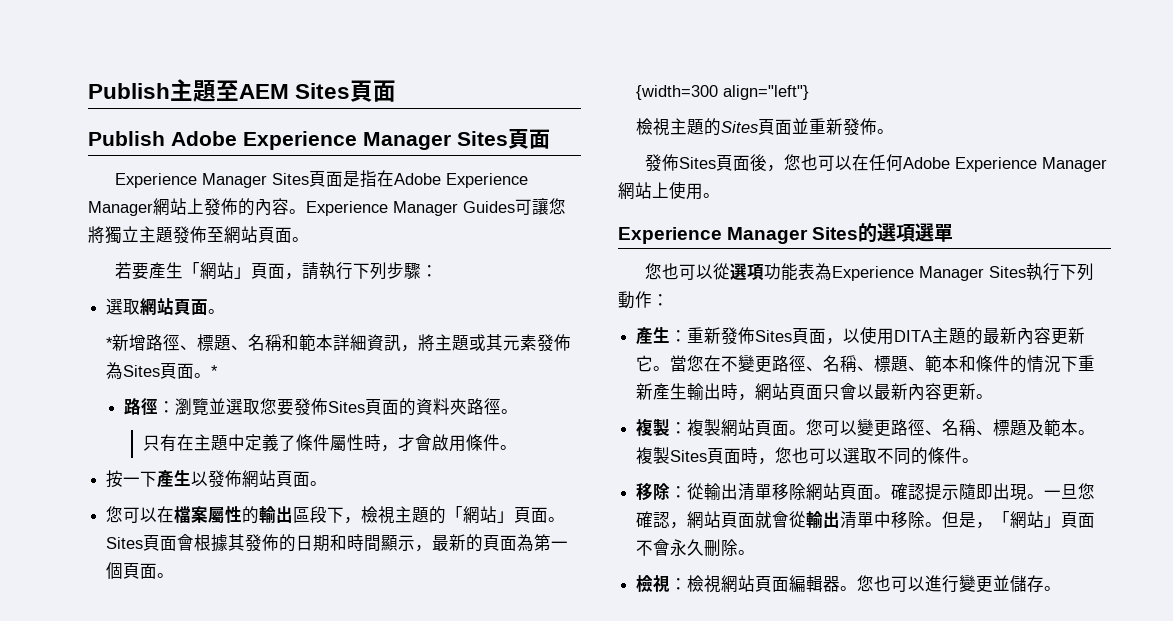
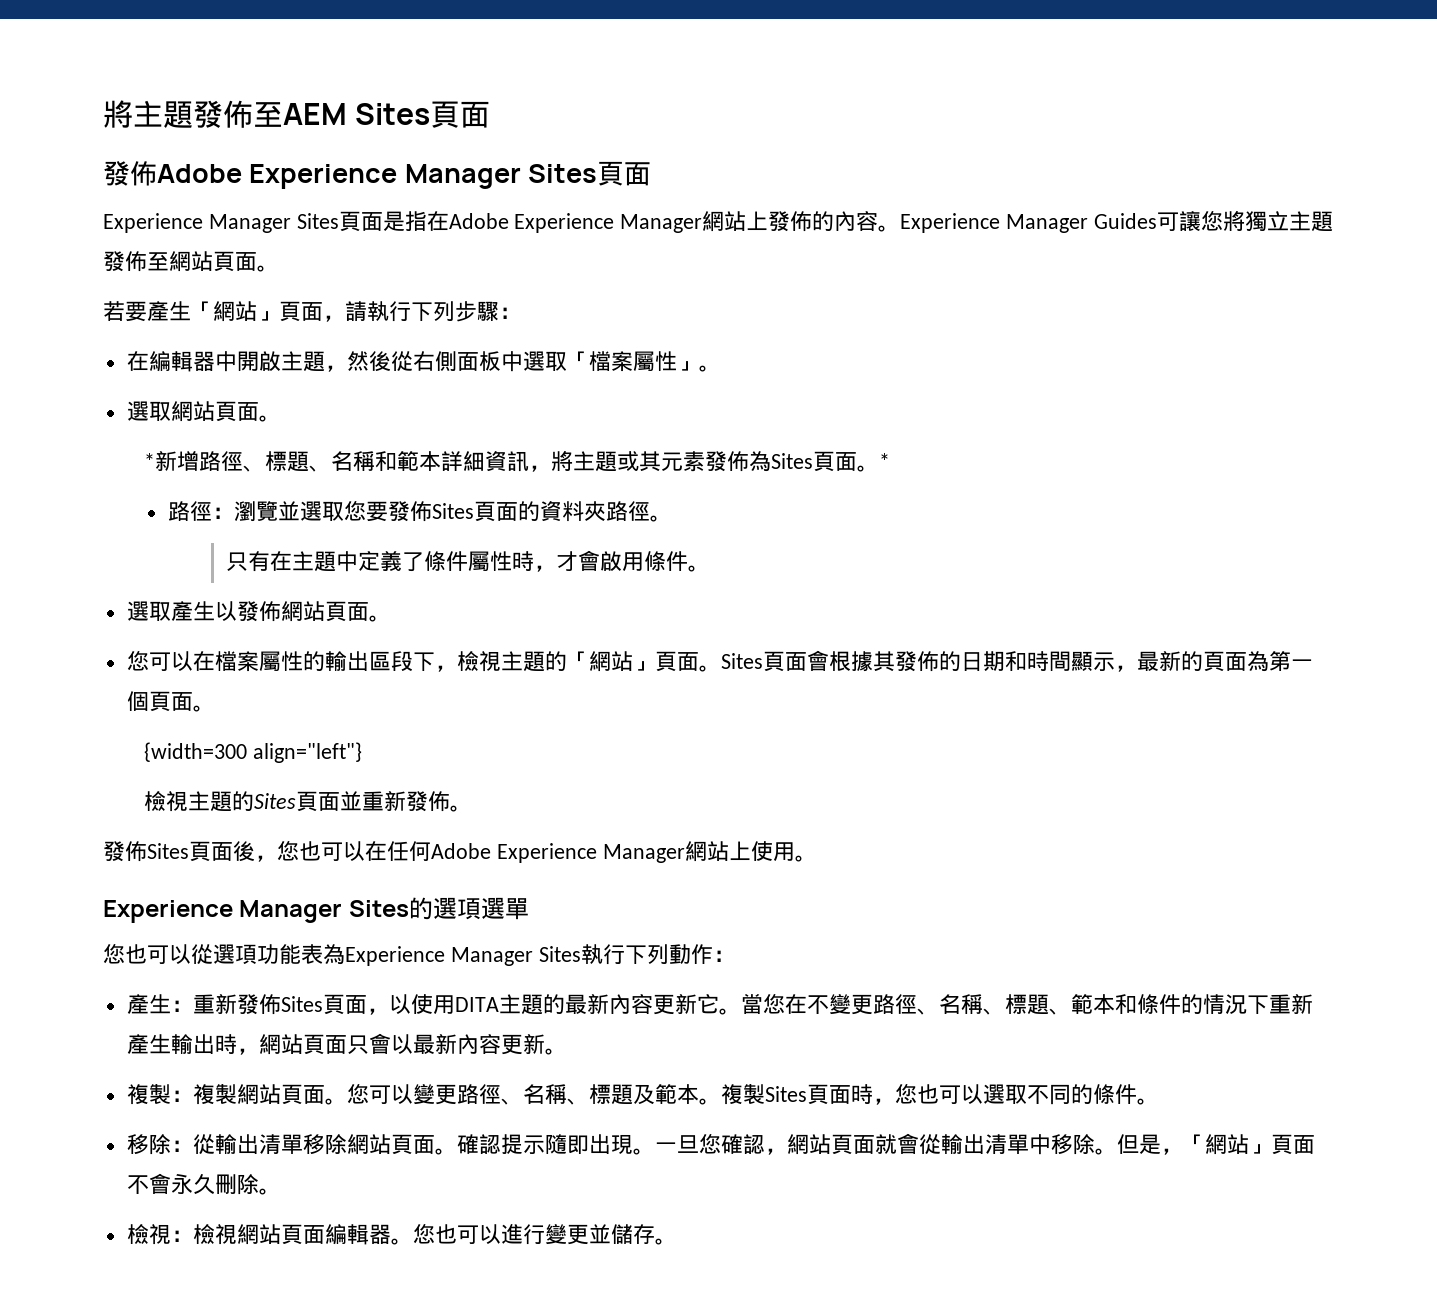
- Publish主題至AEM Sites頁面
+ 將主題發佈至AEM Sites頁面
- Publish Adobe Experience Manager Sites頁面
+ 發佈Adobe Experience Manager Sites頁面
+ 在編輯器中開啟主題，然後從右側面板中選取「檔案屬性」。
- 按一下產生以發佈網站頁面。
+ 選取產生以發佈網站頁面。

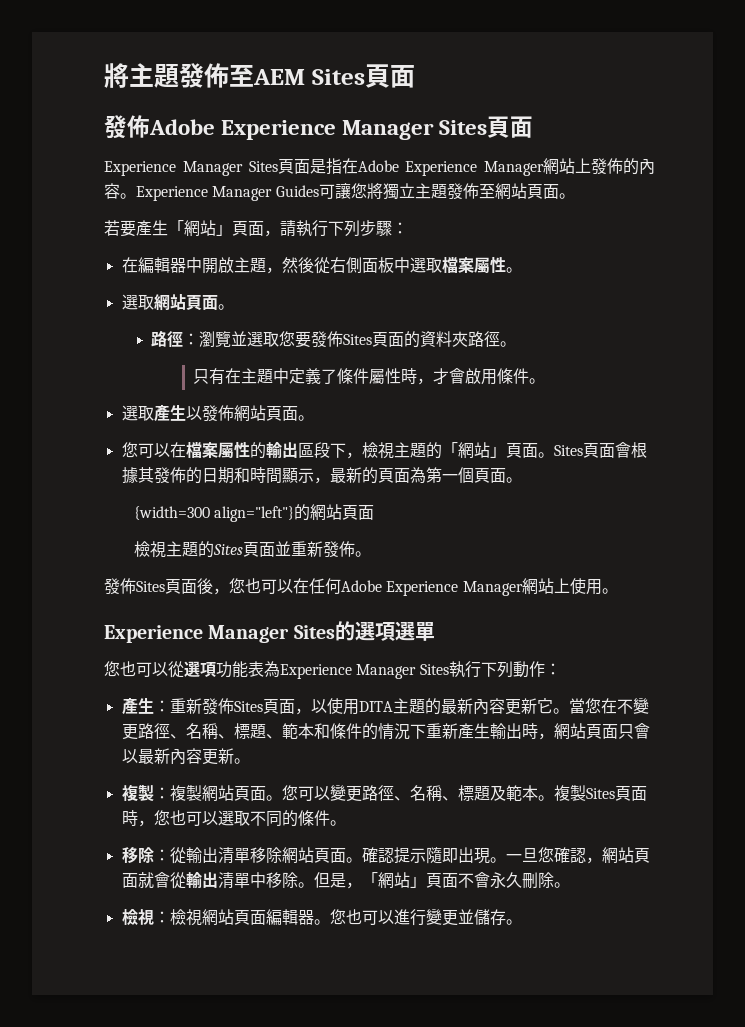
- 在編輯器中開啟主題，然後從右側面板中選取「檔案屬性」。
+ 在編輯器中開啟主題，然後從右側面板中選取檔案屬性。
- *新增路徑、標題、名稱和範本詳細資訊，將主題或其元素發佈為Sites頁面。*
- {width=300 align="left"}
+ {width=300 align="left"}的網站頁面

